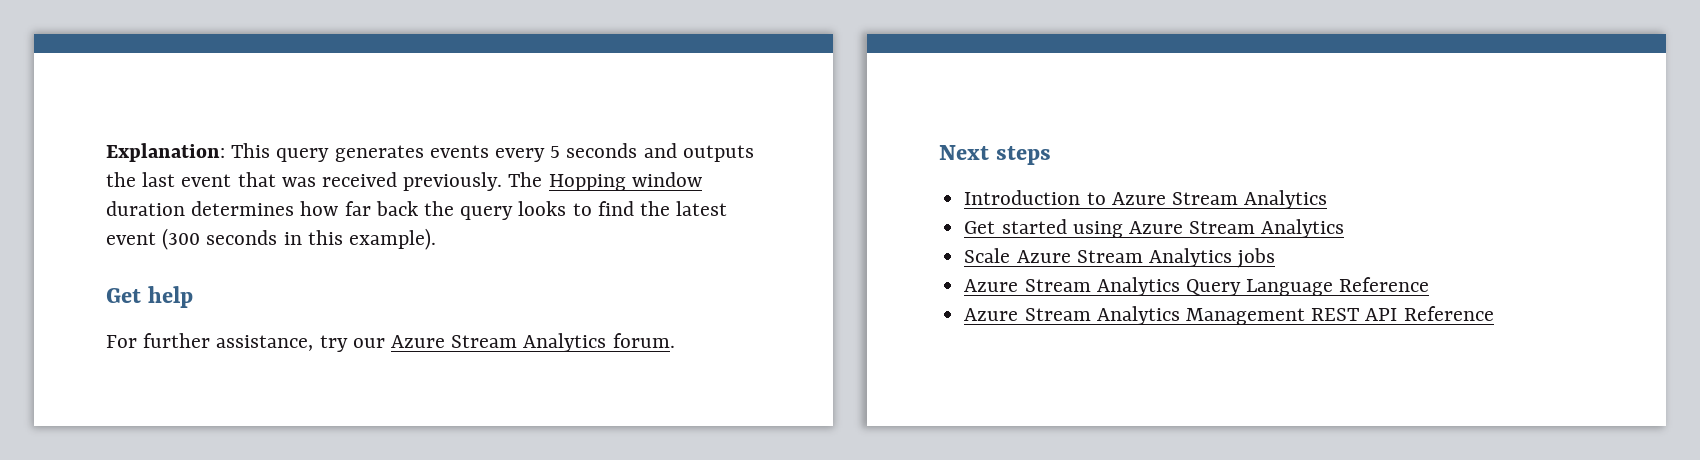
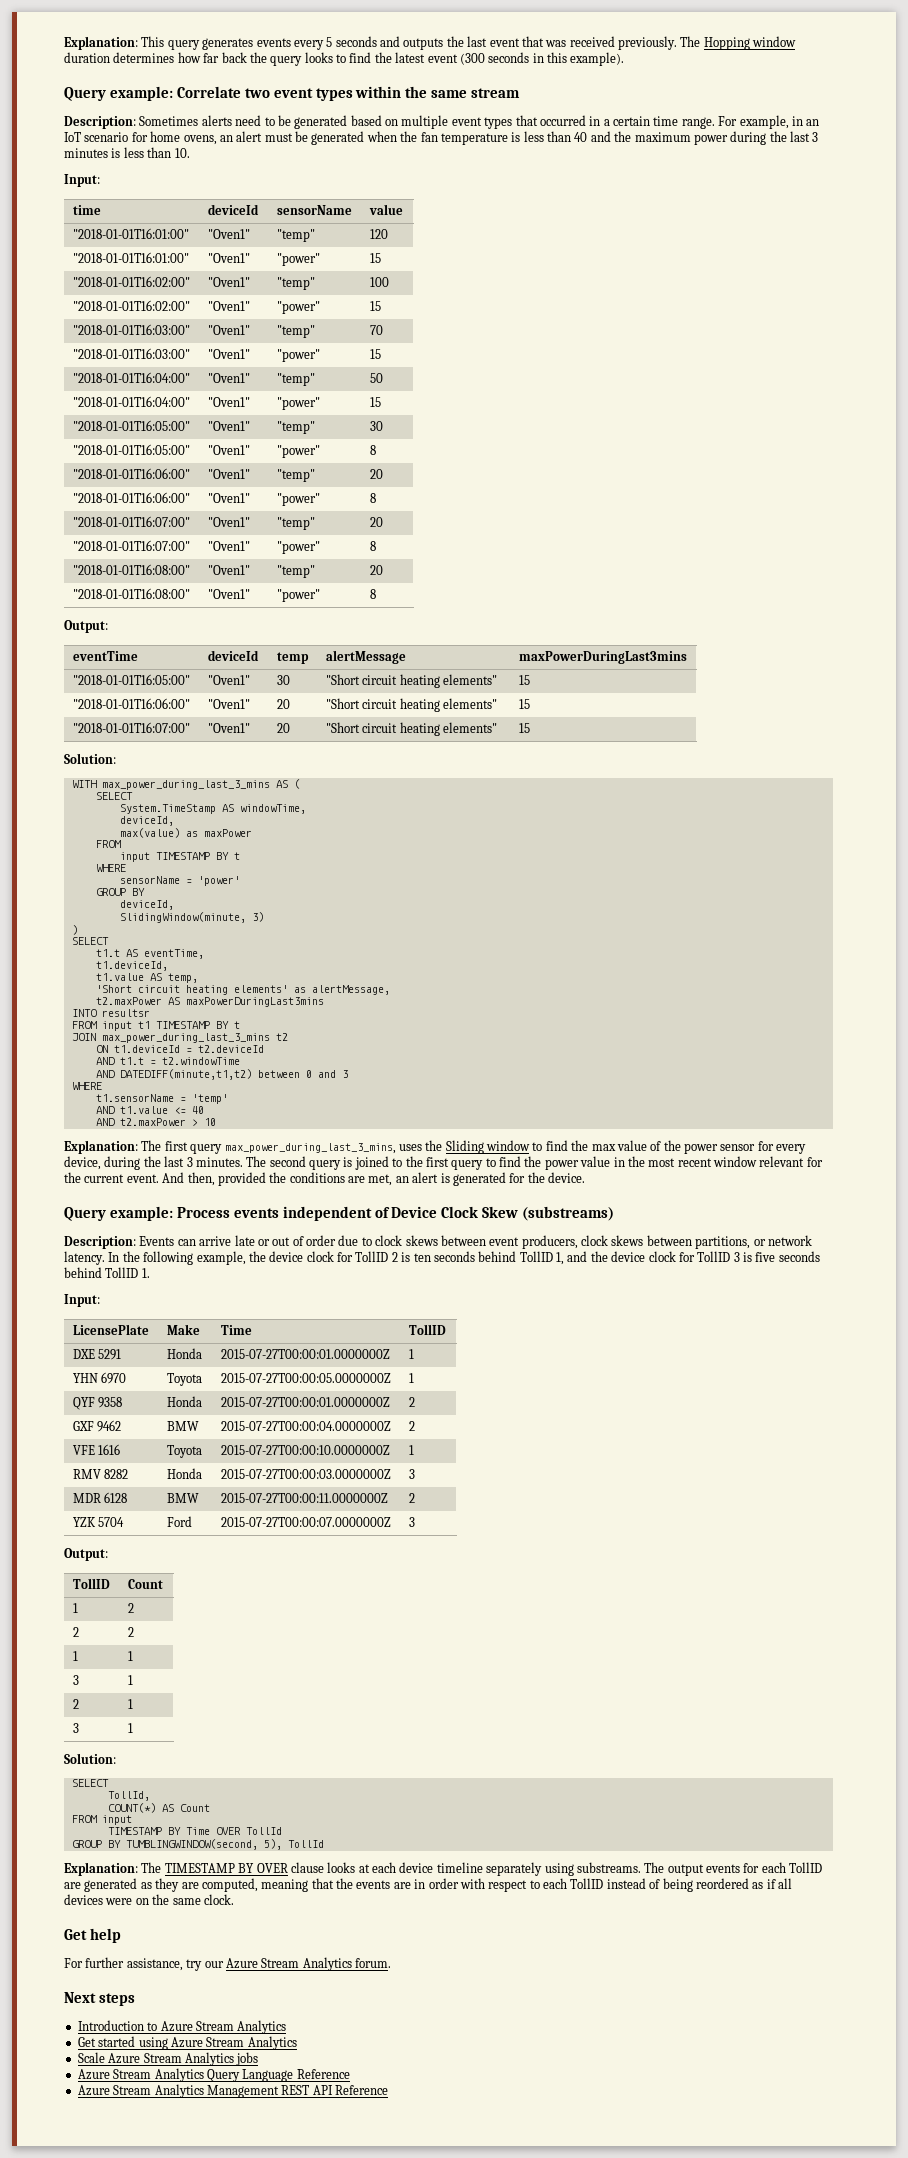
+ Query example: Correlate two event types within the same stream
+ Description: Sometimes alerts need to be generated based on multiple event types that occurred in a certain time range. For example, in an IoT scenario for home ovens, an alert must be generated when the fan temperature is less than 40 and the maximum power during the last 3 minutes is less than 10.
+ Input:
+ time | deviceId | sensorName | value
+ "2018-01-01T16:01:00" | "Oven1" | "temp" | 120
+ "2018-01-01T16:01:00" | "Oven1" | "power" | 15
+ "2018-01-01T16:02:00" | "Oven1" | "temp" | 100
+ "2018-01-01T16:02:00" | "Oven1" | "power" | 15
+ "2018-01-01T16:03:00" | "Oven1" | "temp" | 70
+ "2018-01-01T16:03:00" | "Oven1" | "power" | 15
+ "2018-01-01T16:04:00" | "Oven1" | "temp" | 50
+ "2018-01-01T16:04:00" | "Oven1" | "power" | 15
+ "2018-01-01T16:05:00" | "Oven1" | "temp" | 30
+ "2018-01-01T16:05:00" | "Oven1" | "power" | 8
+ "2018-01-01T16:06:00" | "Oven1" | "temp" | 20
+ "2018-01-01T16:06:00" | "Oven1" | "power" | 8
+ "2018-01-01T16:07:00" | "Oven1" | "temp" | 20
+ "2018-01-01T16:07:00" | "Oven1" | "power" | 8
+ "2018-01-01T16:08:00" | "Oven1" | "temp" | 20
+ "2018-01-01T16:08:00" | "Oven1" | "power" | 8
+ Output:
+ eventTime | deviceId | temp | alertMessage | maxPowerDuringLast3mins
+ "2018-01-01T16:05:00" | "Oven1" | 30 | "Short circuit heating elements" | 15
+ "2018-01-01T16:06:00" | "Oven1" | 20 | "Short circuit heating elements" | 15
+ "2018-01-01T16:07:00" | "Oven1" | 20 | "Short circuit heating elements" | 15
+ Solution:
+ WITH max_power_during_last_3_mins AS (
+ SELECT
+ System.TimeStamp AS windowTime,
+ deviceId,
+ max(value) as maxPower
+ FROM
+ input TIMESTAMP BY t
+ WHERE
+ sensorName = 'power'
+ GROUP BY
+ deviceId,
+ SlidingWindow(minute, 3)
+ )
+ SELECT
+ t1.t AS eventTime,
+ t1.deviceId,
+ t1.value AS temp,
+ 'Short circuit heating elements' as alertMessage,
+ t2.maxPower AS maxPowerDuringLast3mins
+ INTO resultsr
+ FROM input t1 TIMESTAMP BY t
+ JOIN max_power_during_last_3_mins t2
+ ON t1.deviceId = t2.deviceId
+ AND t1.t = t2.windowTime
+ AND DATEDIFF(minute,t1,t2) between 0 and 3
+ WHERE
+ t1.sensorName = 'temp'
+ AND t1.value <= 40
+ AND t2.maxPower > 10
+ Explanation: The first query max_power_during_last_3_mins, uses the Sliding window to find the max value of the power sensor for every device, during the last 3 minutes. The second query is joined to the first query to find the power value in the most recent window relevant for the current event. And then, provided the conditions are met, an alert is generated for the device.
+ Query example: Process events independent of Device Clock Skew (substreams)
+ Description: Events can arrive late or out of order due to clock skews between event producers, clock skews between partitions, or network latency. In the following example, the device clock for TollID 2 is ten seconds behind TollID 1, and the device clock for TollID 3 is five seconds behind TollID 1.
+ Input:
+ LicensePlate | Make | Time | TollID
+ DXE 5291 | Honda | 2015-07-27T00:00:01.0000000Z | 1
+ YHN 6970 | Toyota | 2015-07-27T00:00:05.0000000Z | 1
+ QYF 9358 | Honda | 2015-07-27T00:00:01.0000000Z | 2
+ GXF 9462 | BMW | 2015-07-27T00:00:04.0000000Z | 2
+ VFE 1616 | Toyota | 2015-07-27T00:00:10.0000000Z | 1
+ RMV 8282 | Honda | 2015-07-27T00:00:03.0000000Z | 3
+ MDR 6128 | BMW | 2015-07-27T00:00:11.0000000Z | 2
+ YZK 5704 | Ford | 2015-07-27T00:00:07.0000000Z | 3
+ Output:
+ TollID | Count
+ 1 | 2
+ 2 | 2
+ 1 | 1
+ 3 | 1
+ 2 | 1
+ 3 | 1
+ Solution:
+ SELECT
+ TollId,
+ COUNT(*) AS Count
+ FROM input
+ TIMESTAMP BY Time OVER TollId
+ GROUP BY TUMBLINGWINDOW(second, 5), TollId
+ Explanation: The TIMESTAMP BY OVER clause looks at each device timeline separately using substreams. The output events for each TollID are generated as they are computed, meaning that the events are in order with respect to each TollID instead of being reordered as if all devices were on the same clock.

